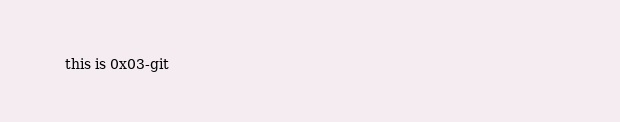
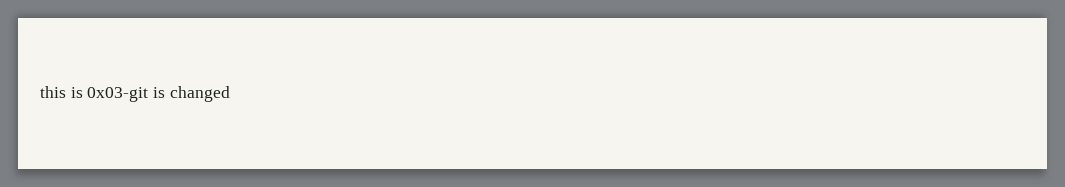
- this is 0x03-git
+ this is 0x03-git is changed

